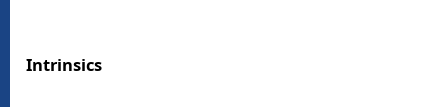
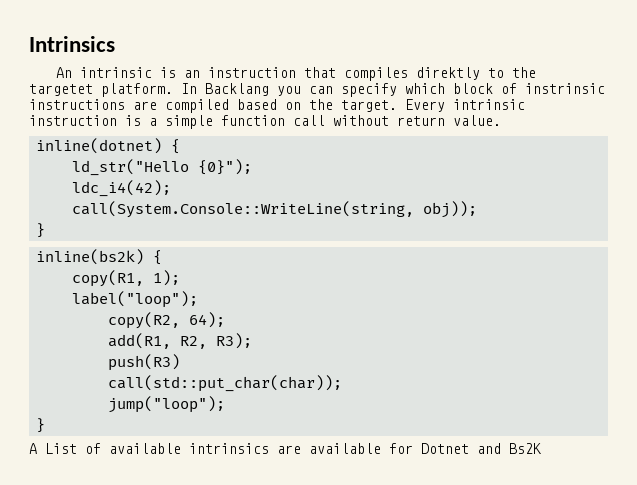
+ An intrinsic is an instruction that compiles direktly to the targetet platform. In Backlang you can specify which block of instrinsic instructions are compiled based on the target. Every intrinsic instruction is a simple function call without return value.
+ inline(dotnet) {
+ ld_str("Hello {0}");
+ ldc_i4(42);
+ call(System.Console::WriteLine(string, obj));
+ }
+ inline(bs2k) {
+ copy(R1, 1);
+ label("loop");
+ copy(R2, 64);
+ add(R1, R2, R3);
+ push(R3)
+ call(std::put_char(char));
+ jump("loop");
+ }
+ A List of available intrinsics are available for Dotnet and Bs2K

